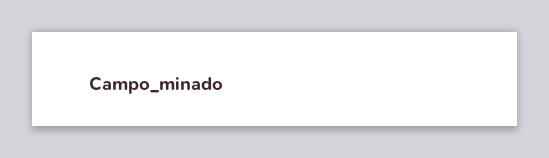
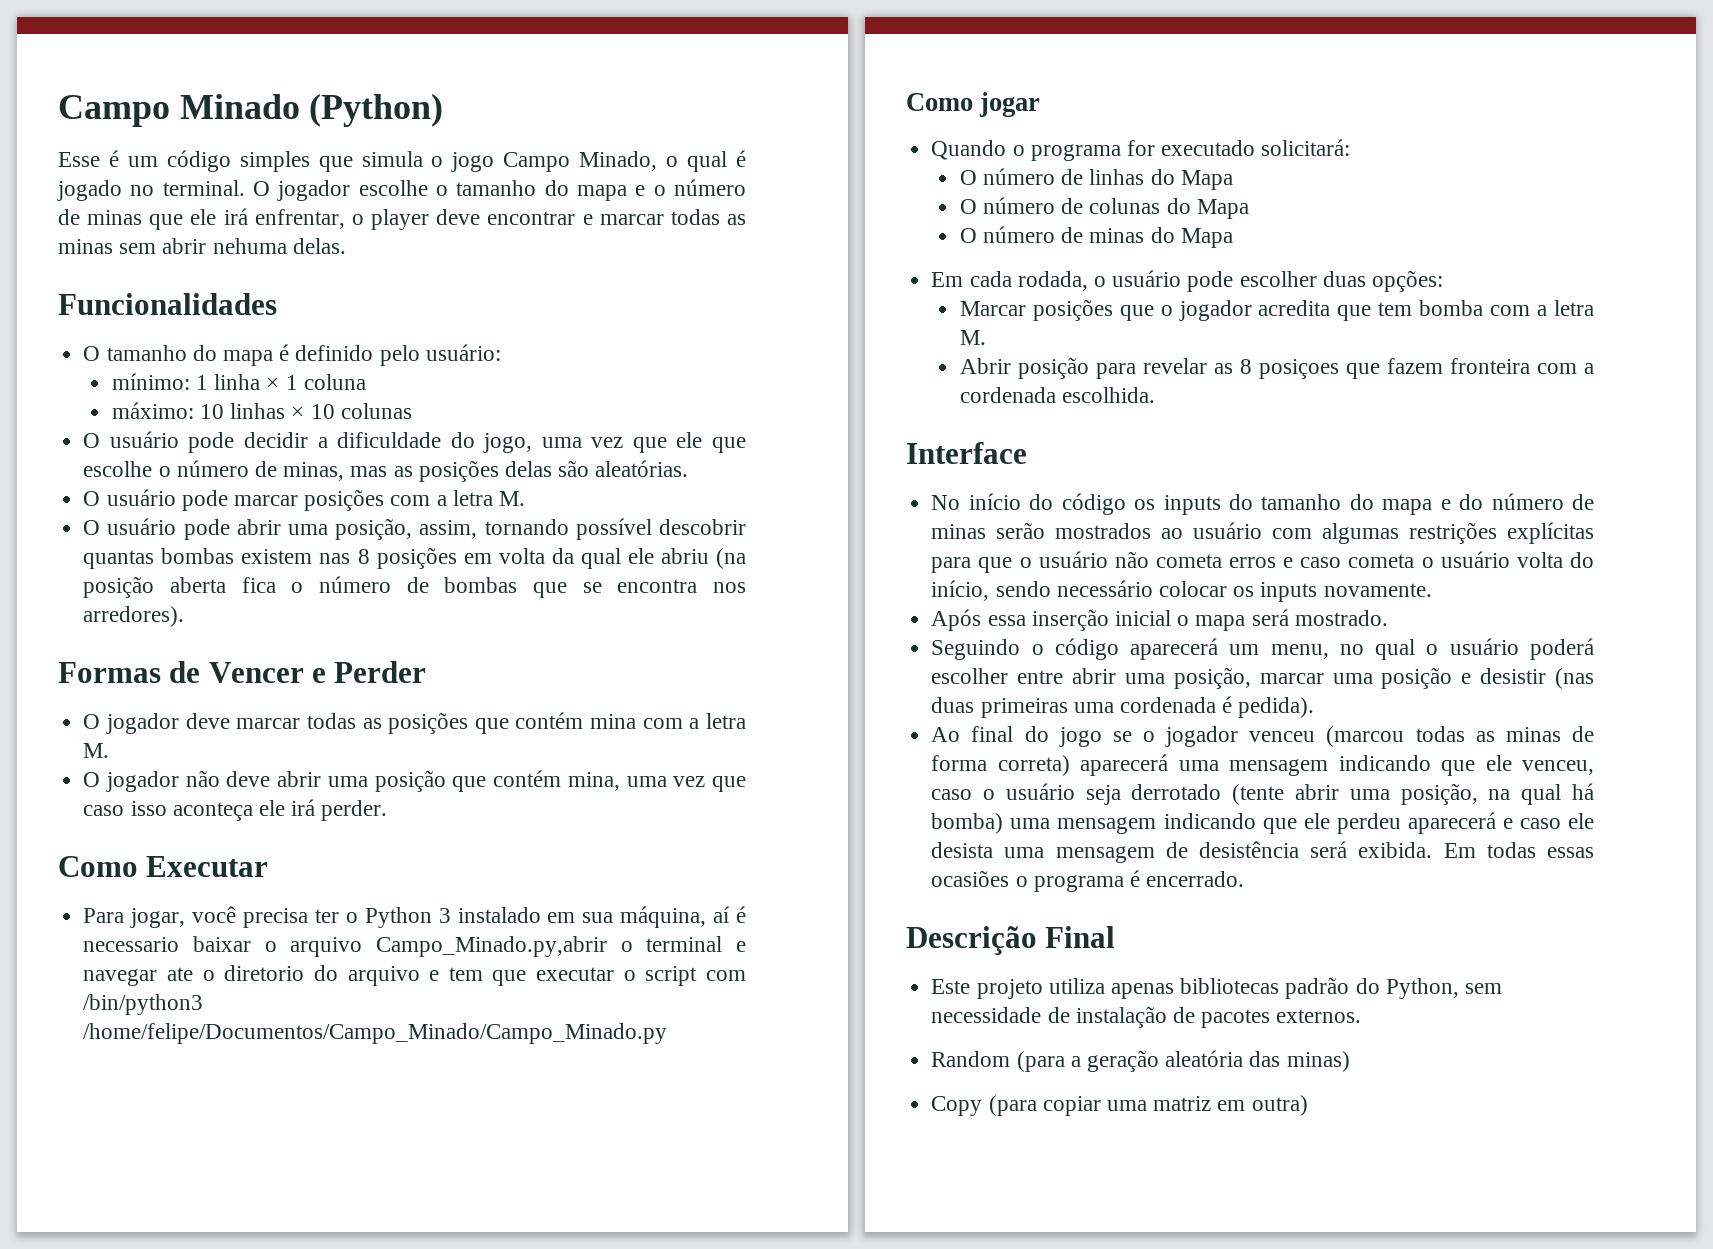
- Campo_minado
+ Campo Minado (Python)
+ Esse é um código simples que simula o jogo Campo Minado, o qual é jogado no terminal. O jogador escolhe o tamanho do mapa e o número de minas que ele irá enfrentar, o player deve encontrar e marcar todas as minas sem abrir nehuma delas.
+ Funcionalidades
+ O tamanho do mapa é definido pelo usuário:
+ mínimo: 1 linha × 1 coluna
+ máximo: 10 linhas × 10 colunas
+ O usuário pode decidir a dificuldade do jogo, uma vez que ele que escolhe o número de minas, mas as posições delas são aleatórias.
+ O usuário pode marcar posições com a letra M.
+ O usuário pode abrir uma posição, assim, tornando possível descobrir quantas bombas existem nas 8 posições em volta da qual ele abriu (na posição aberta fica o número de bombas que se encontra nos arredores).
+ Formas de Vencer e Perder
+ O jogador deve marcar todas as posições que contém mina com a letra M.
+ O jogador não deve abrir uma posição que contém mina, uma vez que caso isso aconteça ele irá perder.
+ Como Executar
+ Para jogar, você precisa ter o Python 3 instalado em sua máquina, aí é necessario baixar o arquivo Campo_Minado.py,abrir o terminal e navegar ate o diretorio do arquivo e tem que executar o script com /bin/python3 /home/felipe/Documentos/Campo_Minado/Campo_Minado.py
+ Como jogar
+ Quando o programa for executado solicitará:
+ O número de linhas do Mapa
+ O número de colunas do Mapa
+ O número de minas do Mapa
+ Em cada rodada, o usuário pode escolher duas opções:
+ Marcar posições que o jogador acredita que tem bomba com a letra M.
+ Abrir posição para revelar as 8 posiçoes que fazem fronteira com a cordenada escolhida.
+ Interface
+ No início do código os inputs do tamanho do mapa e do número de minas serão mostrados ao usuário com algumas restrições explícitas para que o usuário não cometa erros e caso cometa o usuário volta do início, sendo necessário colocar os inputs novamente.
+ Após essa inserção inicial o mapa será mostrado.
+ Seguindo o código aparecerá um menu, no qual o usuário poderá escolher entre abrir uma posição, marcar uma posição e desistir (nas duas primeiras uma cordenada é pedida).
+ Ao final do jogo se o jogador venceu (marcou todas as minas de forma correta) aparecerá uma mensagem indicando que ele venceu, caso o usuário seja derrotado (tente abrir uma posição, na qual há bomba) uma mensagem indicando que ele perdeu aparecerá e caso ele desista uma mensagem de desistência será exibida. Em todas essas ocasiões o programa é encerrado.
+ Descrição Final
+ Este projeto utiliza apenas bibliotecas padrão do Python, sem necessidade de instalação de pacotes externos.
+ Random (para a geração aleatória das minas)
+ Copy (para copiar uma matriz em outra)

